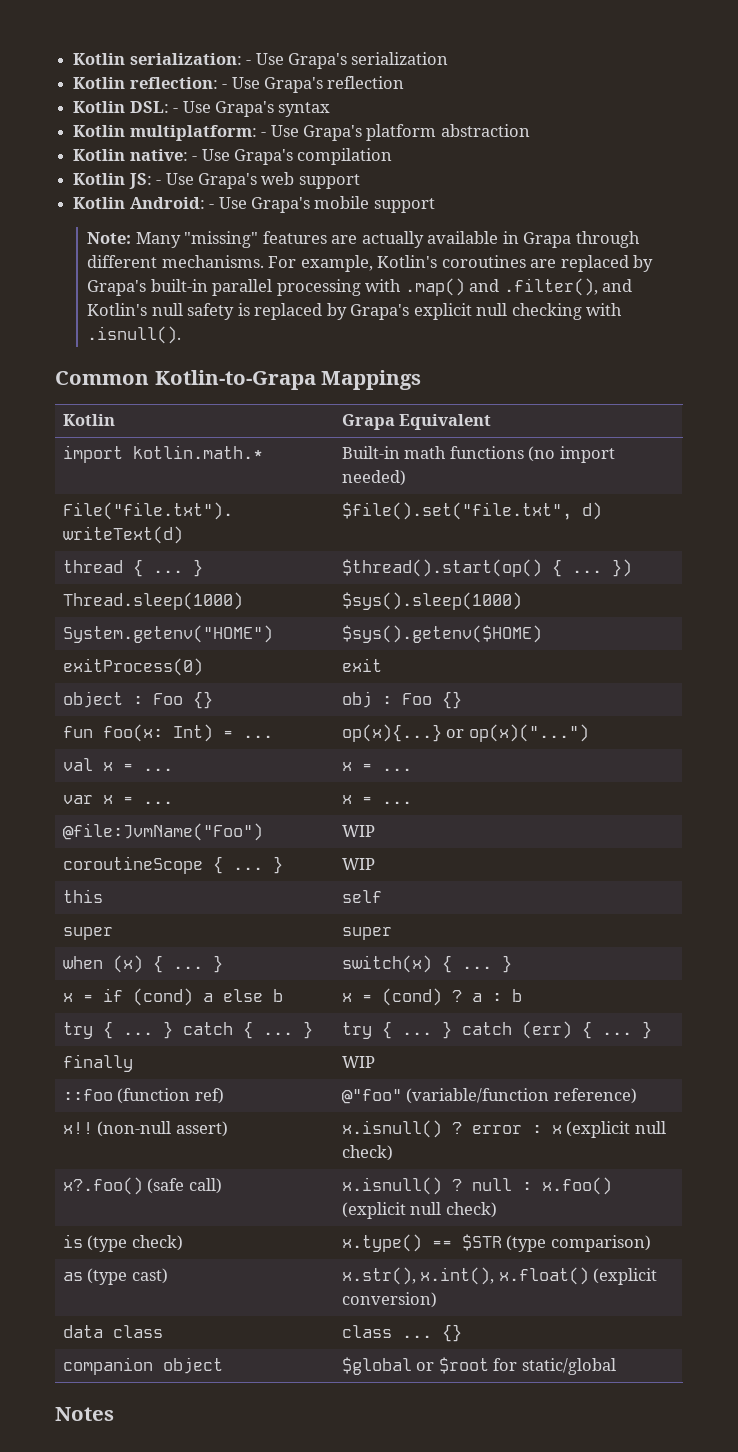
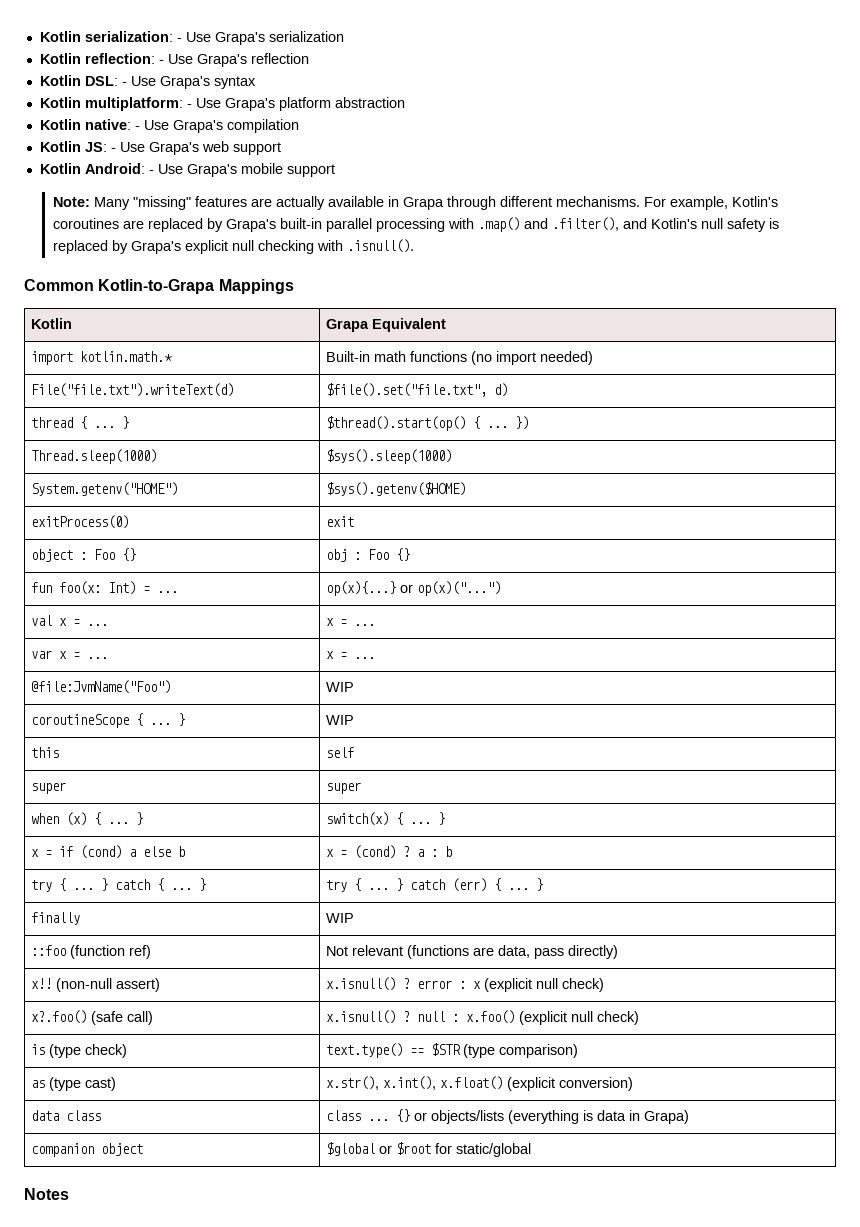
- ::foo (function ref) | @"foo" (variable/function reference)
+ ::foo (function ref) | Not relevant (functions are data, pass directly)
- is (type check) | x.type() == $STR (type comparison)
+ is (type check) | text.type() == $STR (type comparison)
- data class | class ... {}
+ data class | class ... {} or objects/lists (everything is data in Grapa)

